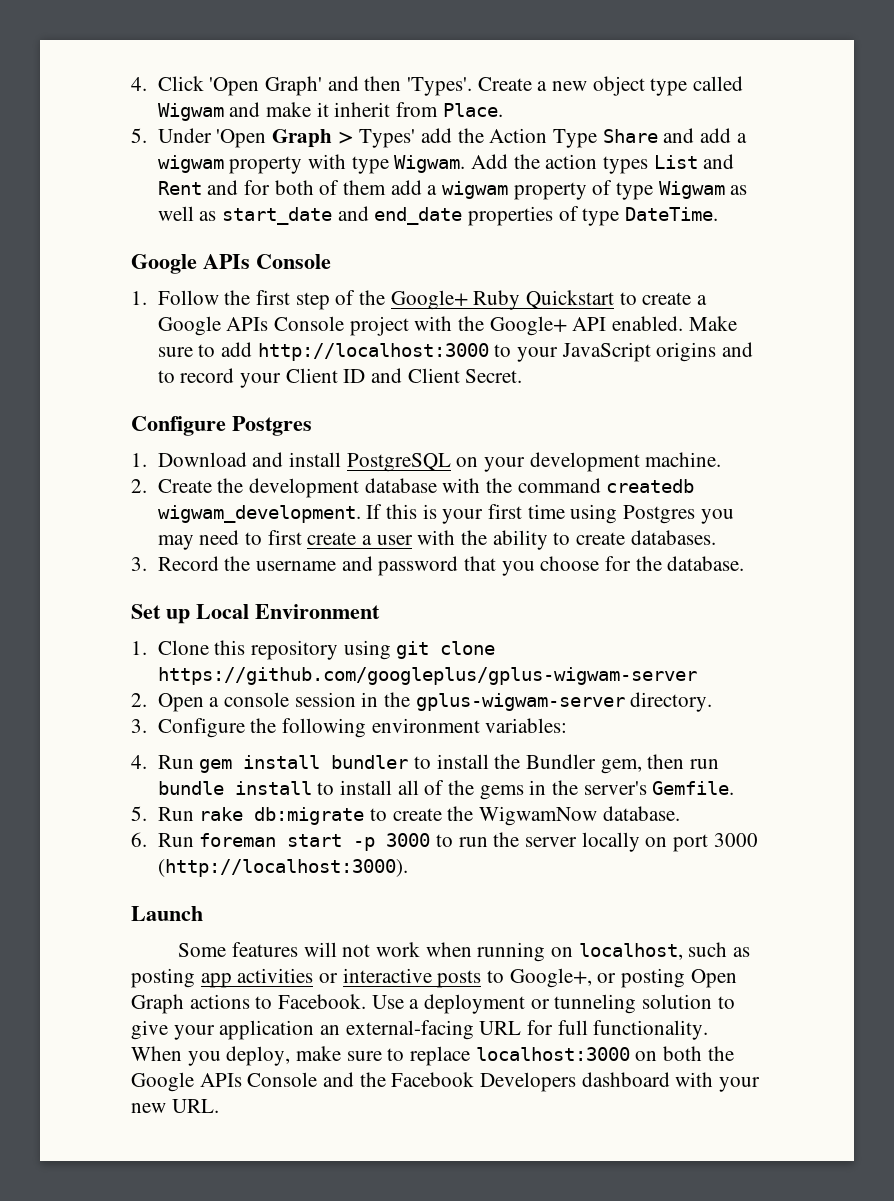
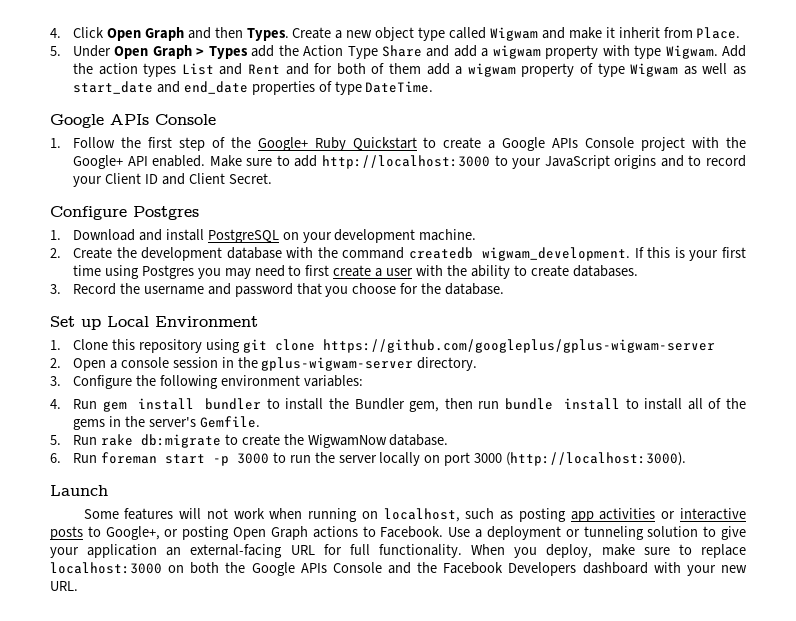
- 4. Click 'Open Graph' and then 'Types'.
+ 4. Click Open Graph and then Types.
- 5. Under 'Open Graph > Types' add the Action Type Share and add a wigwam property with type Wigwam.
+ 5. Under Open Graph > Types add the Action Type Share and add a wigwam property with type Wigwam.

